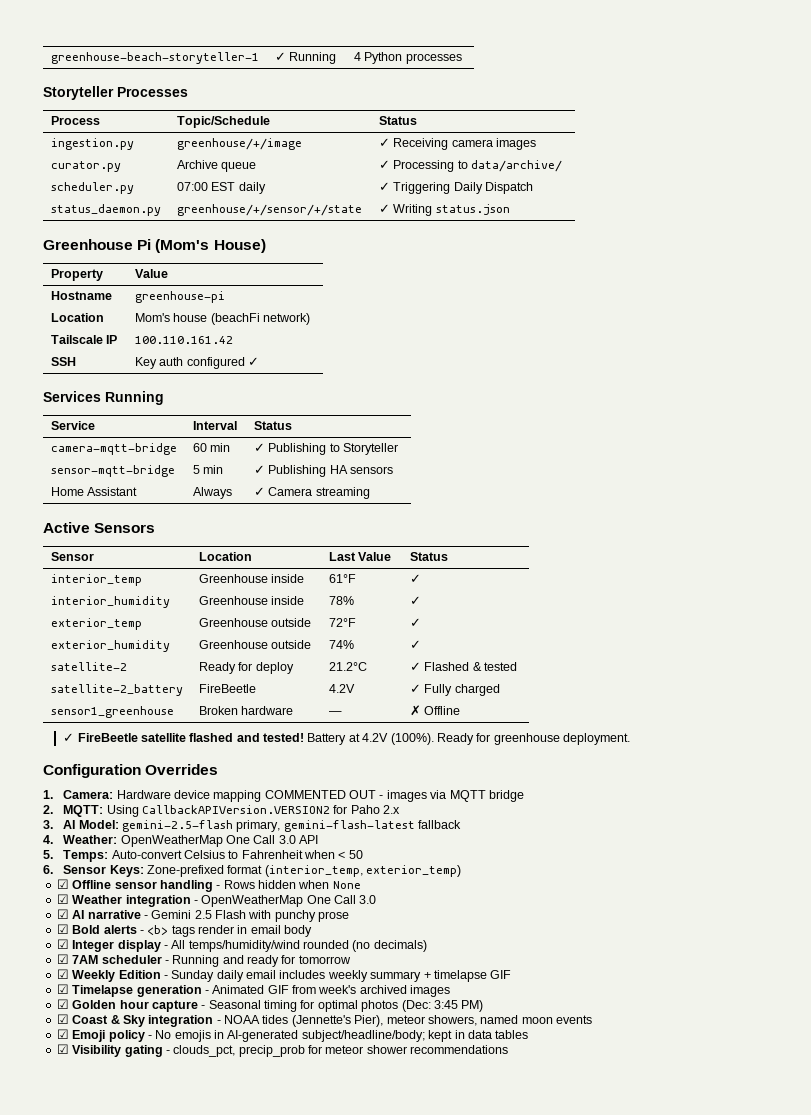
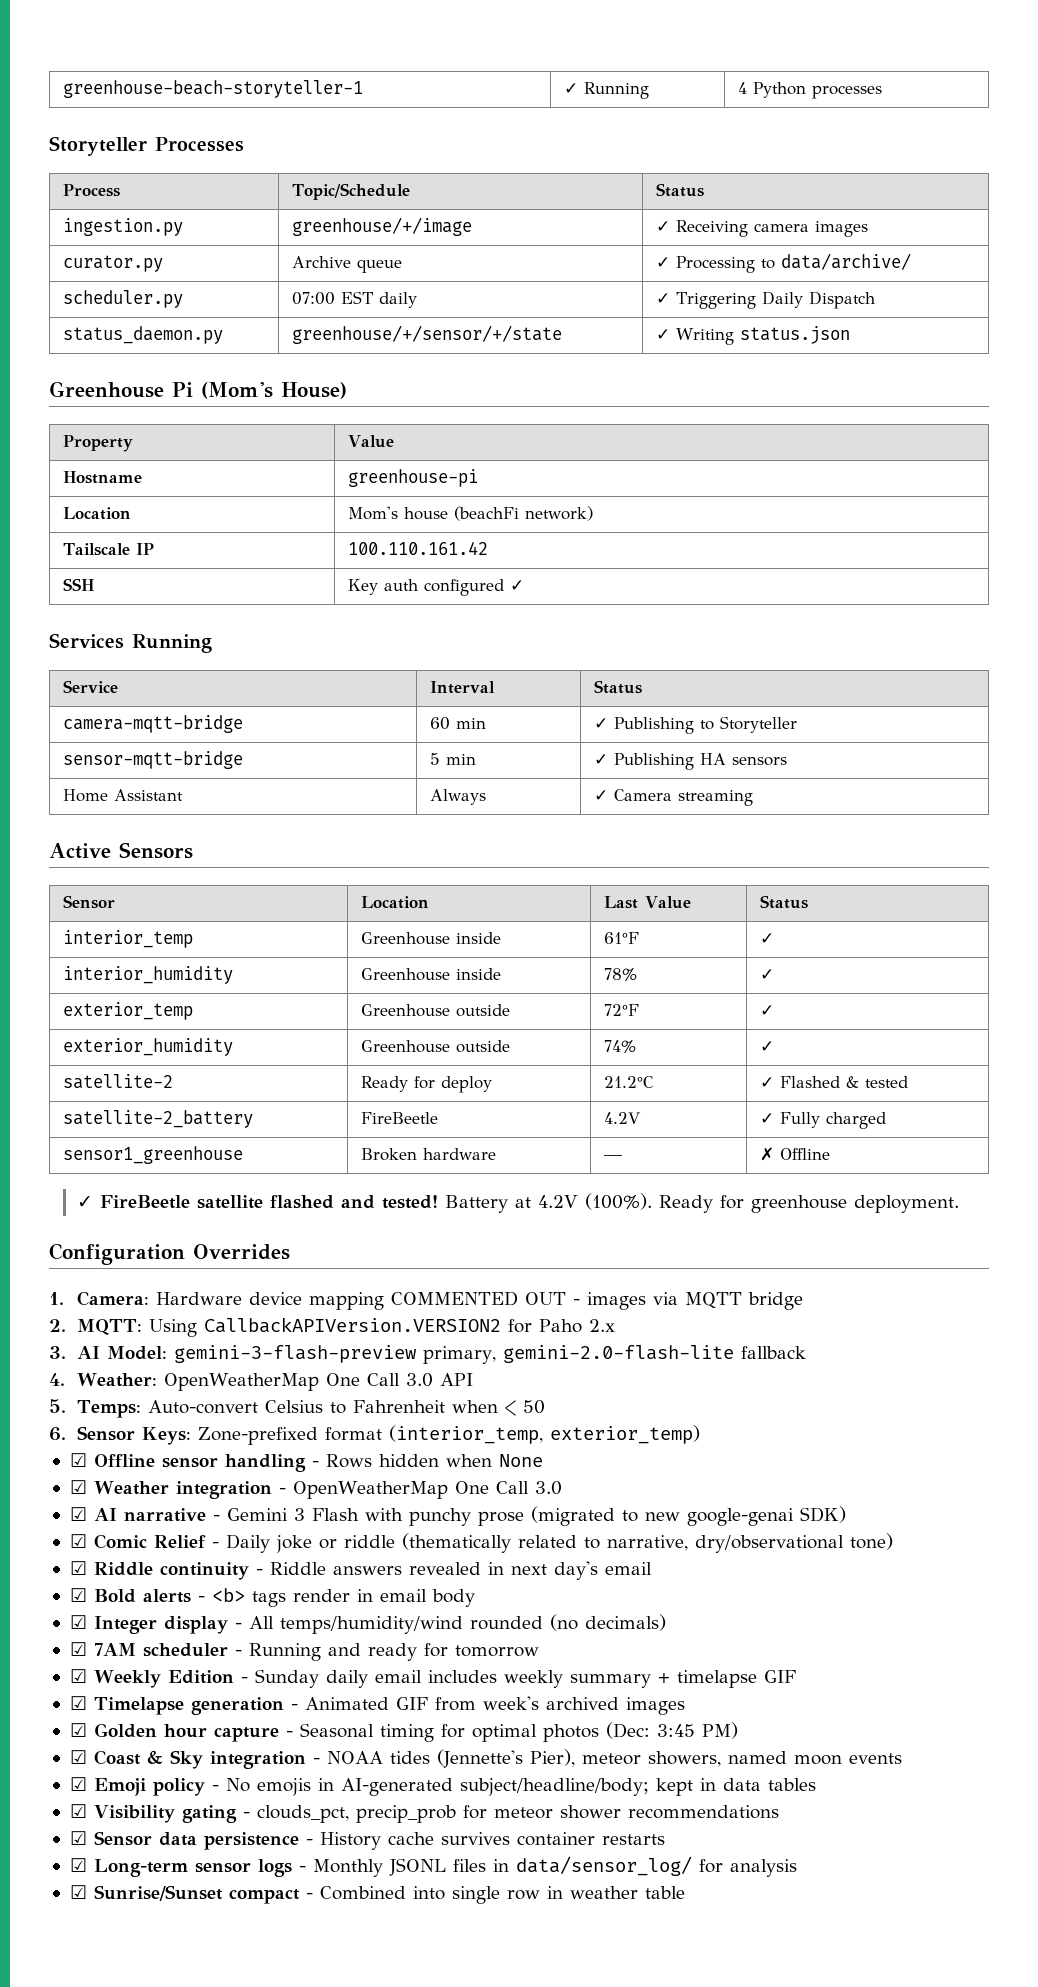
- 3. AI Model: gemini-2.5-flash primary, gemini-flash-latest fallback
+ 3. AI Model: gemini-3-flash-preview primary, gemini-2.0-flash-lite fallback
- ☑ AI narrative - Gemini 2.5 Flash with punchy prose
+ ☑ AI narrative - Gemini 3 Flash with punchy prose (migrated to new google-genai SDK)
+ ☑ Comic Relief - Daily joke or riddle (thematically related to narrative, dry/observational tone)
+ ☑ Riddle continuity - Riddle answers revealed in next day's email
+ ☑ Sensor data persistence - History cache survives container restarts
+ ☑ Long-term sensor logs - Monthly JSONL files in data/sensor_log/ for analysis
+ ☑ Sunrise/Sunset compact - Combined into single row in weather table

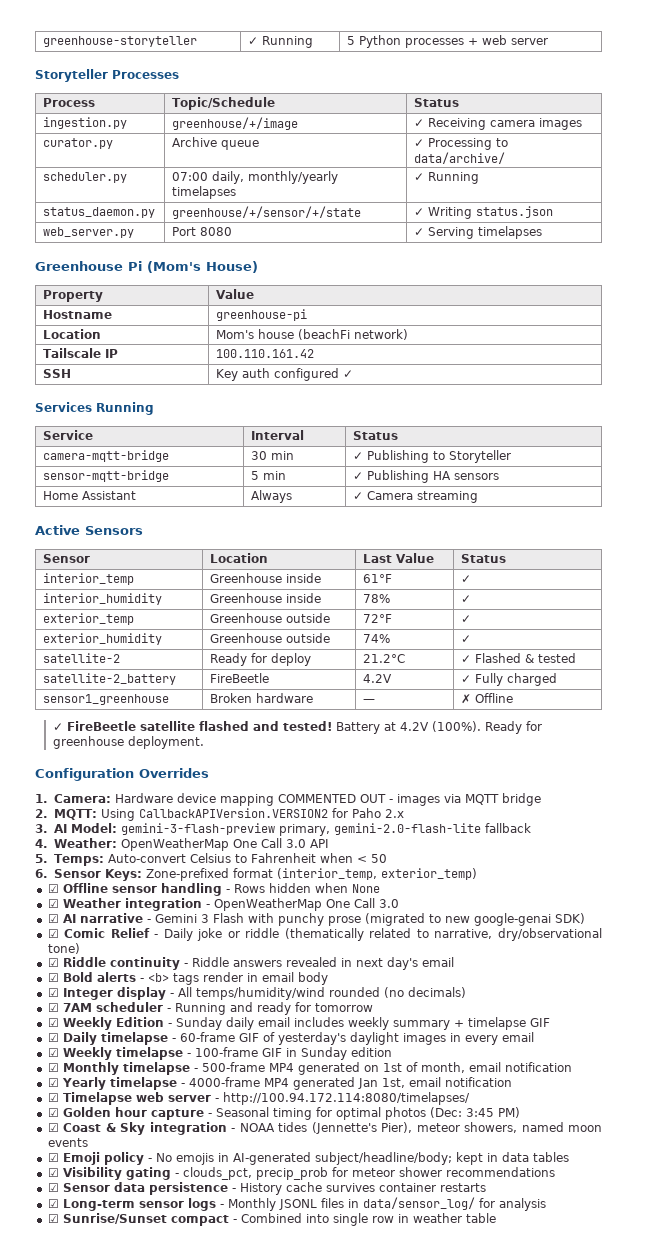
- greenhouse-beach-storyteller-1 | ✓ Running | 4 Python processes
+ greenhouse-storyteller | ✓ Running | 5 Python processes + web server
- scheduler.py | 07:00 EST daily | ✓ Triggering Daily Dispatch
+ scheduler.py | 07:00 daily, monthly/yearly timelapses | ✓ Running
+ web_server.py | Port 8080 | ✓ Serving timelapses
- camera-mqtt-bridge | 60 min | ✓ Publishing to Storyteller
+ camera-mqtt-bridge | 30 min | ✓ Publishing to Storyteller
- ☑ Timelapse generation - Animated GIF from week's archived images
+ ☑ Daily timelapse - 60-frame GIF of yesterday's daylight images in every email
+ ☑ Weekly timelapse - 100-frame GIF in Sunday edition
+ ☑ Monthly timelapse - 500-frame MP4 generated on 1st of month, email notification
+ ☑ Yearly timelapse - 4000-frame MP4 generated Jan 1st, email notification
+ ☑ Timelapse web server - http://100.94.172.114:8080/timelapses/

